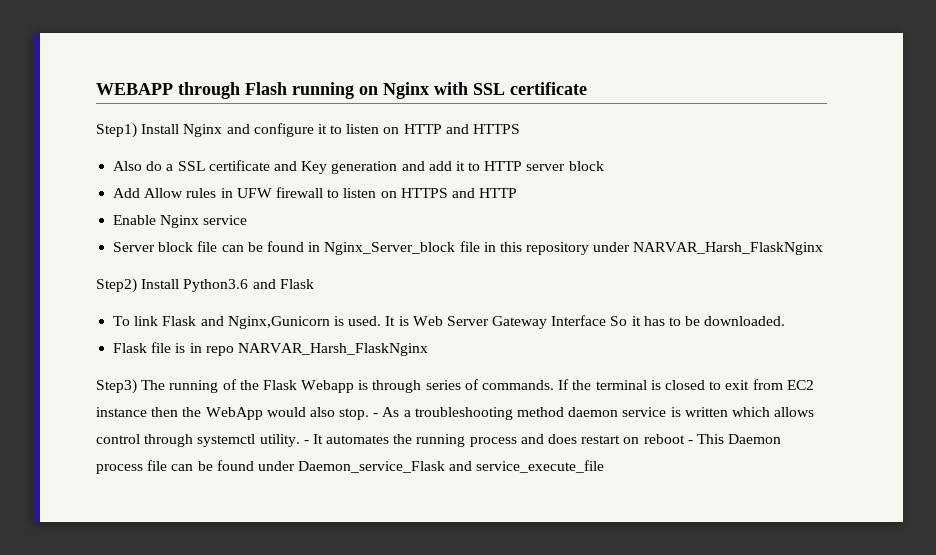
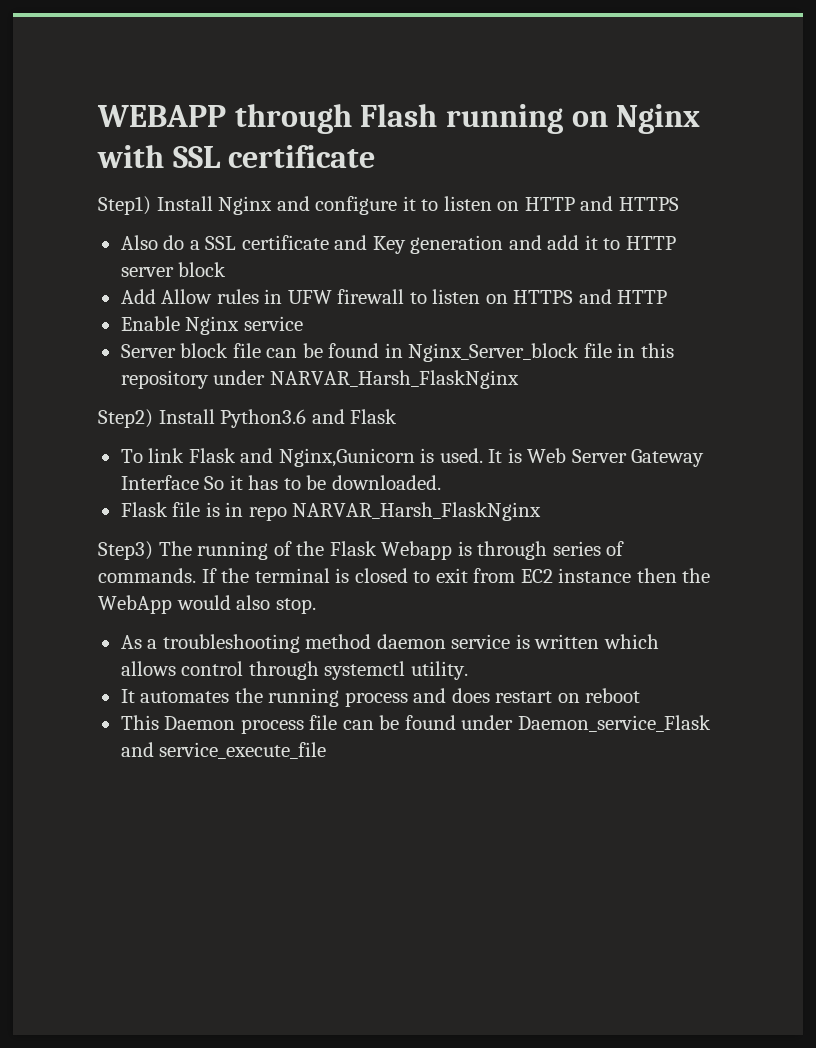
- If the terminal is closed to exit from EC2 instance then the WebApp would also stop. - As a troubleshooting method daemon service is written which allows control through systemctl utility. - It automates the running process and does restart on reboot - This Daemon process file can be found under Daemon_service_Flask and service_execute_file
+ If the terminal is closed to exit from EC2 instance then the WebApp would also stop.
+ As a troubleshooting method daemon service is written which allows control through systemctl utility.
+ It automates the running process and does restart on reboot
+ This Daemon process file can be found under Daemon_service_Flask and service_execute_file

